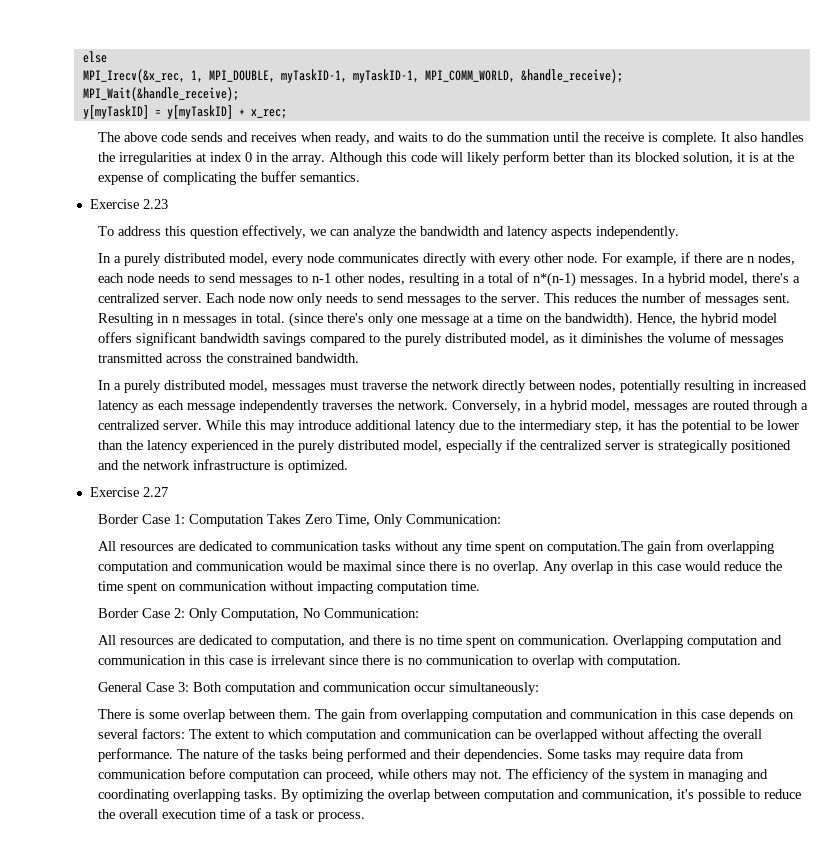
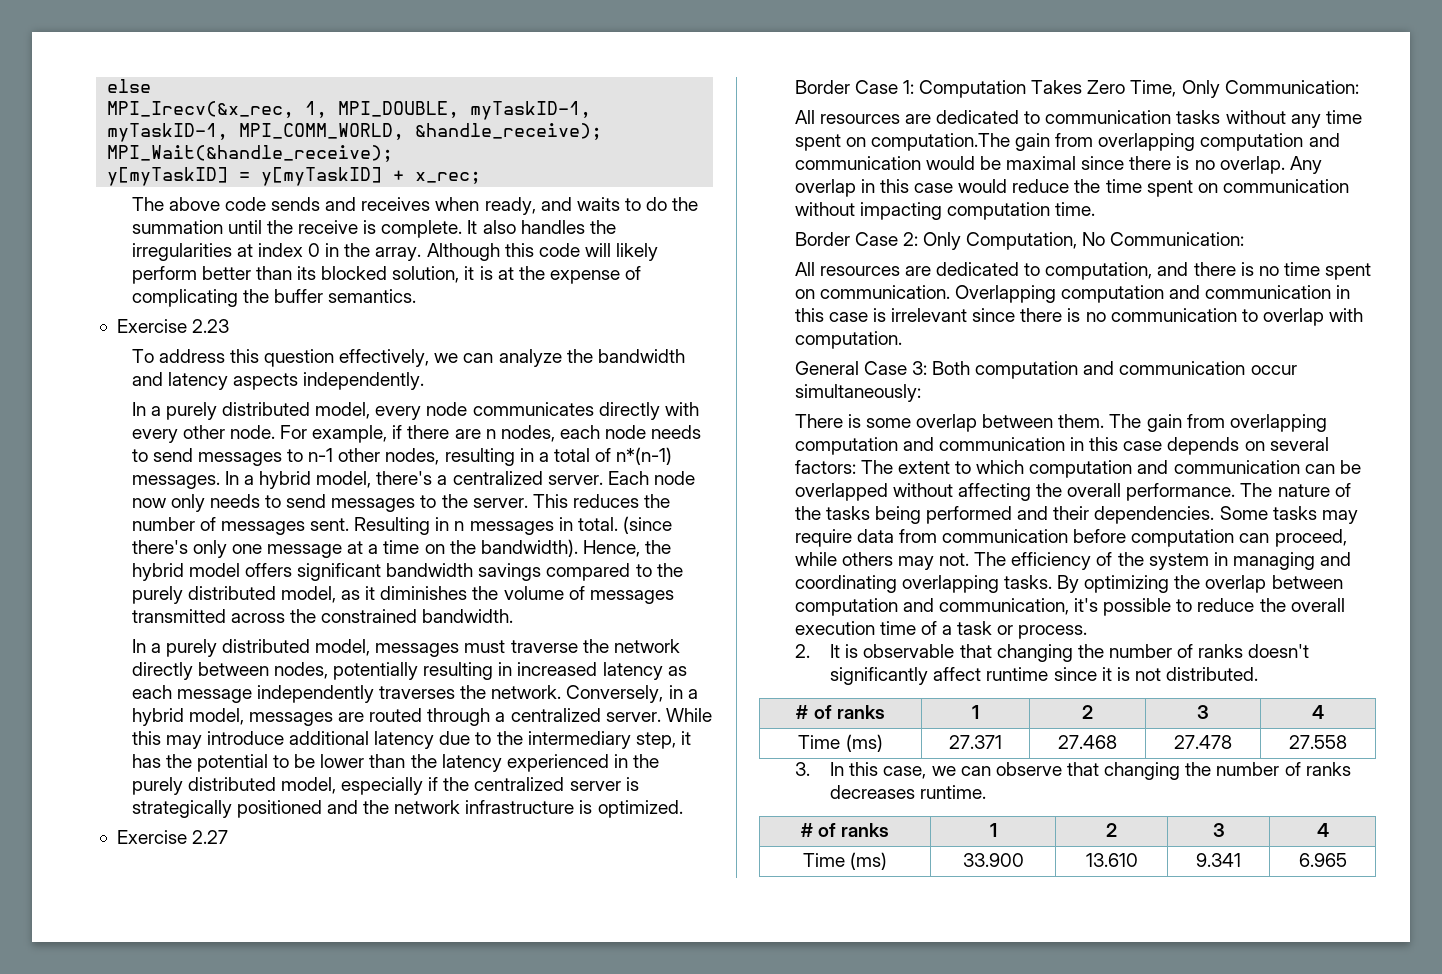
+ 2. It is observable that changing the number of ranks doesn't significantly affect runtime since it is not distributed.
+ # of ranks | 1 | 2 | 3 | 4
+ Time (ms) | 27.371 | 27.468 | 27.478 | 27.558
+ 3. In this case, we can observe that changing the number of ranks decreases runtime.
+ # of ranks | 1 | 2 | 3 | 4
+ Time (ms) | 33.900 | 13.610 | 9.341 | 6.965

